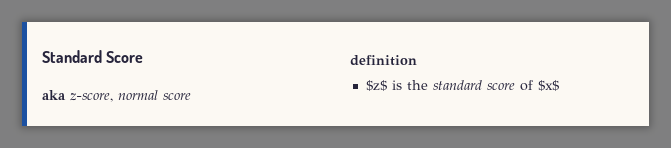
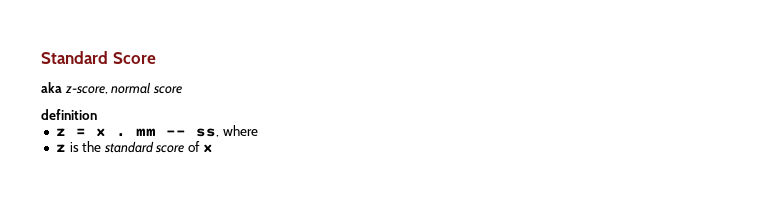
- $z$ is the standard score of $x$
+ z = x . mm -- ss, where
+ z is the standard score of x

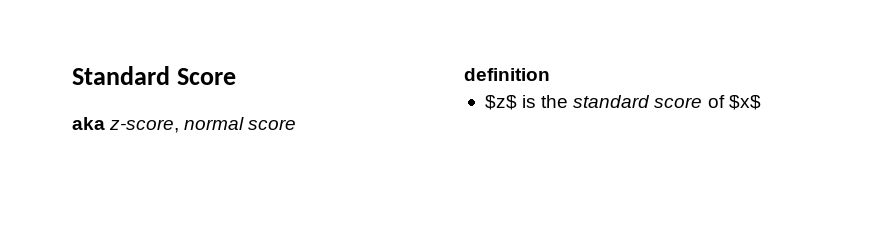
- z = x . mm -- ss, where
- z is the standard score of x
+ $z$ is the standard score of $x$

